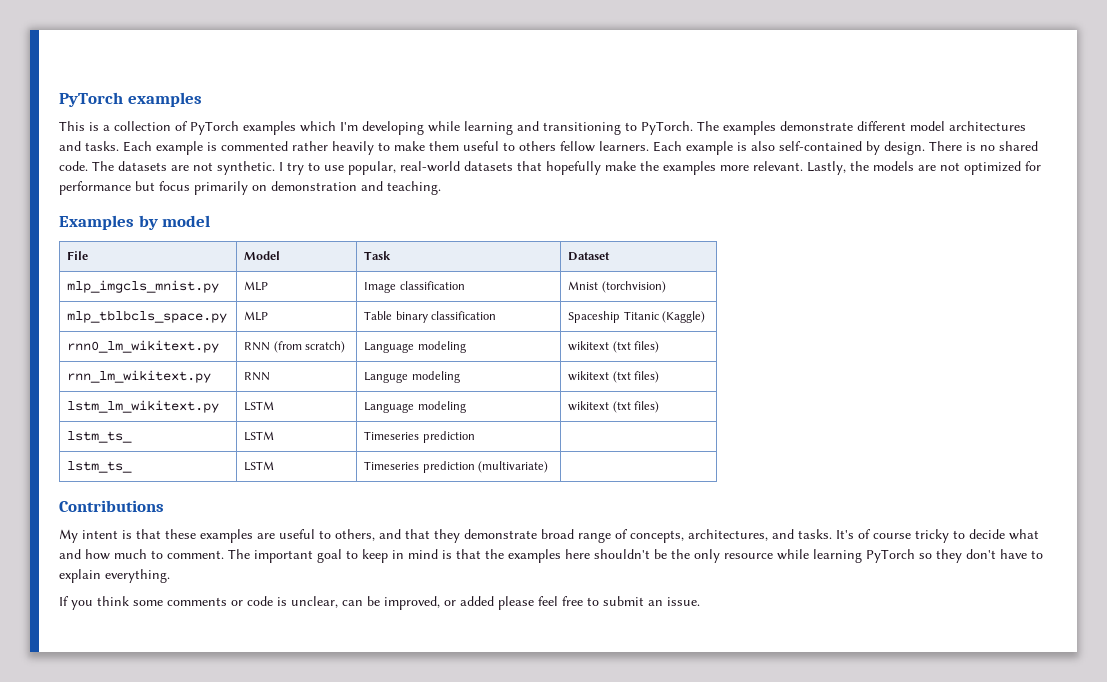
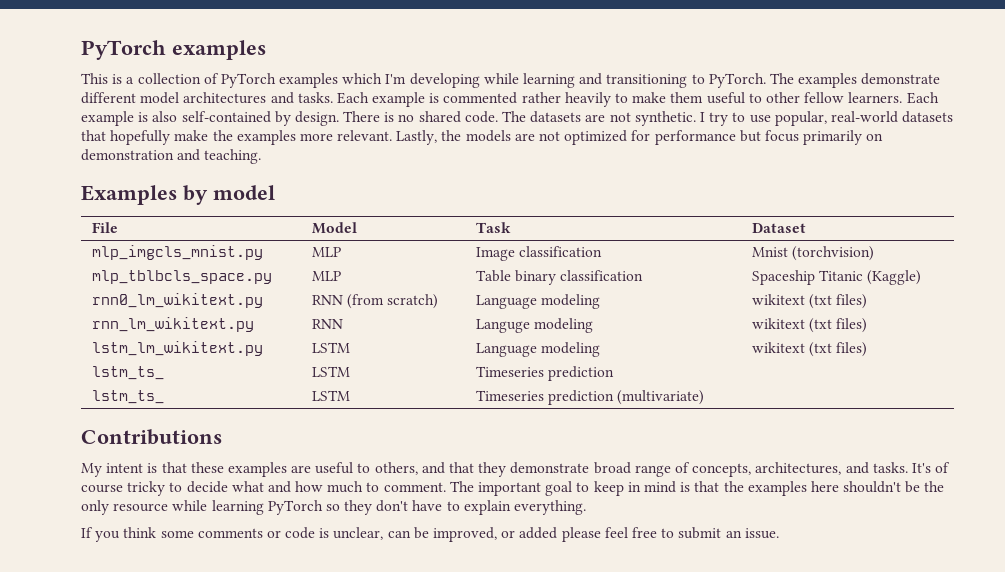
- Each example is commented rather heavily to make them useful to others fellow learners.
+ Each example is commented rather heavily to make them useful to other fellow learners.

